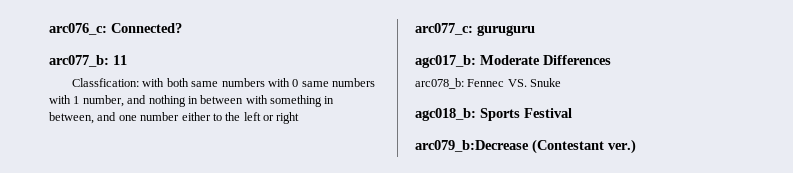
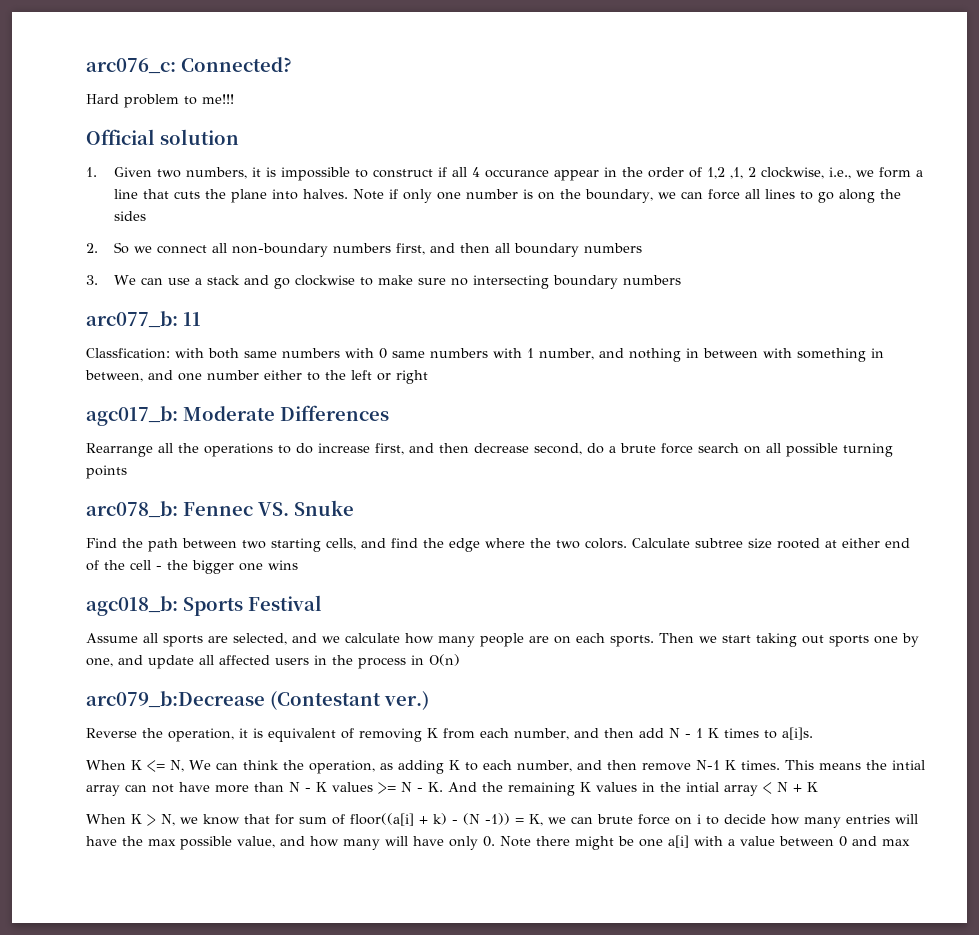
+ Hard problem to me!!!
+ Official solution
+ 1. Given two numbers, it is impossible to construct if all 4 occurance appear in the order of 1,2 ,1, 2 clockwise, i.e., we form a line that cuts the plane into halves. Note if only one number is on the boundary, we can force all lines to go along the sides
+ 2. So we connect all non-boundary numbers first, and then all boundary numbers
+ 3. We can use a stack and go clockwise to make sure no intersecting boundary numbers
- arc077_c: guruguru
+ Rearrange all the operations to do increase first, and then decrease second, do a brute force search on all possible turning points
  arc078_b: Fennec VS. Snuke
+ Find the path between two starting cells, and find the edge where the two colors. Calculate subtree size rooted at either end of the cell - the bigger one wins
  agc018_b: Sports Festival
+ Assume all sports are selected, and we calculate how many people are on each sports. Then we start taking out sports one by one, and update all affected users in the process in O(n)
  arc079_b:Decrease (Contestant ver.)
+ Reverse the operation, it is equivalent of removing K from each number, and then add N - 1 K times to a[i]s.
+ When K <= N, We can think the operation, as adding K to each number, and then remove N-1 K times. This means the intial array can not have more than N - K values >= N - K. And the remaining K values in the intial array < N + K
+ When K > N, we know that for sum of floor((a[i] + k) - (N -1)) = K, we can brute force on i to decide how many entries will have the max possible value, and how many will have only 0. Note there might be one a[i] with a value between 0 and max

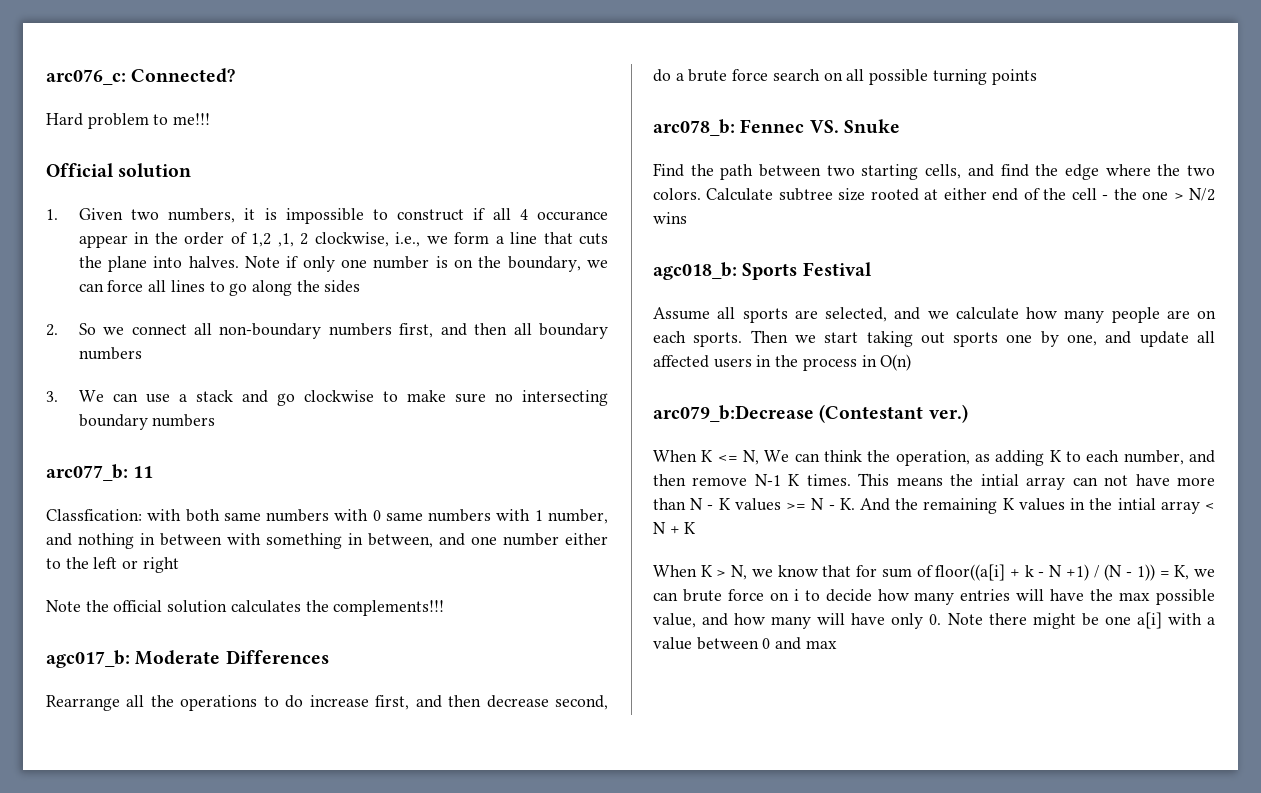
+ Note the official solution calculates the complements!!!
- Calculate subtree size rooted at either end of the cell - the bigger one wins
+ Calculate subtree size rooted at either end of the cell - the one > N/2 wins
- Reverse the operation, it is equivalent of removing K from each number, and then add N - 1 K times to a[i]s.
- When K > N, we know that for sum of floor((a[i] + k) - (N -1)) = K, we can brute force on i to decide how many entries will have the max possible value, and how many will have only 0. Note there might be one a[i] with a value between 0 and max
+ When K > N, we know that for sum of floor((a[i] + k - N +1) / (N - 1)) = K, we can brute force on i to decide how many entries will have the max possible value, and how many will have only 0. Note there might be one a[i] with a value between 0 and max

